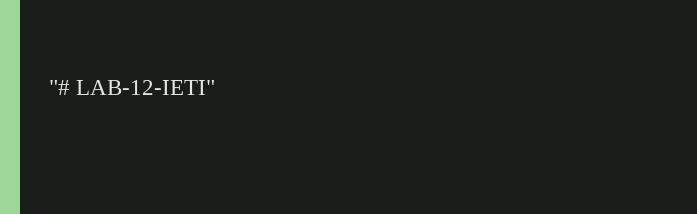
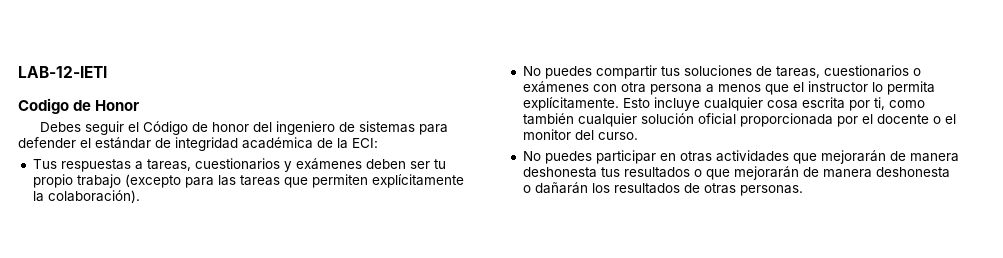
- "# LAB-12-IETI"
+ LAB-12-IETI
+ Codigo de Honor
+ Debes seguir el Código de honor del ingeniero de sistemas para defender el estándar de integridad académica de la ECI:
+ Tus respuestas a tareas, cuestionarios y exámenes deben ser tu propio trabajo (excepto para las tareas que permiten explícitamente la colaboración).
+ No puedes compartir tus soluciones de tareas, cuestionarios o exámenes con otra persona a menos que el instructor lo permita explícitamente. Esto incluye cualquier cosa escrita por ti, como también cualquier solución oficial proporcionada por el docente o el monitor del curso.
+ No puedes participar en otras actividades que mejorarán de manera deshonesta tus resultados o que mejorarán de manera deshonesta o dañarán los resultados de otras personas.

